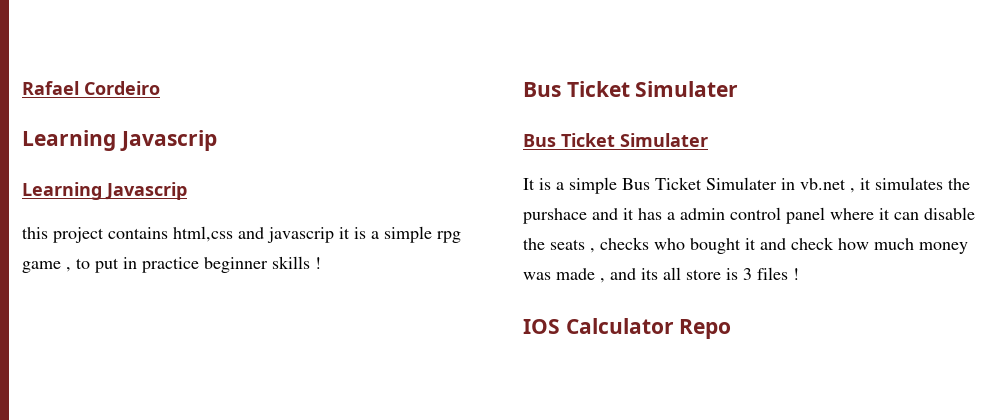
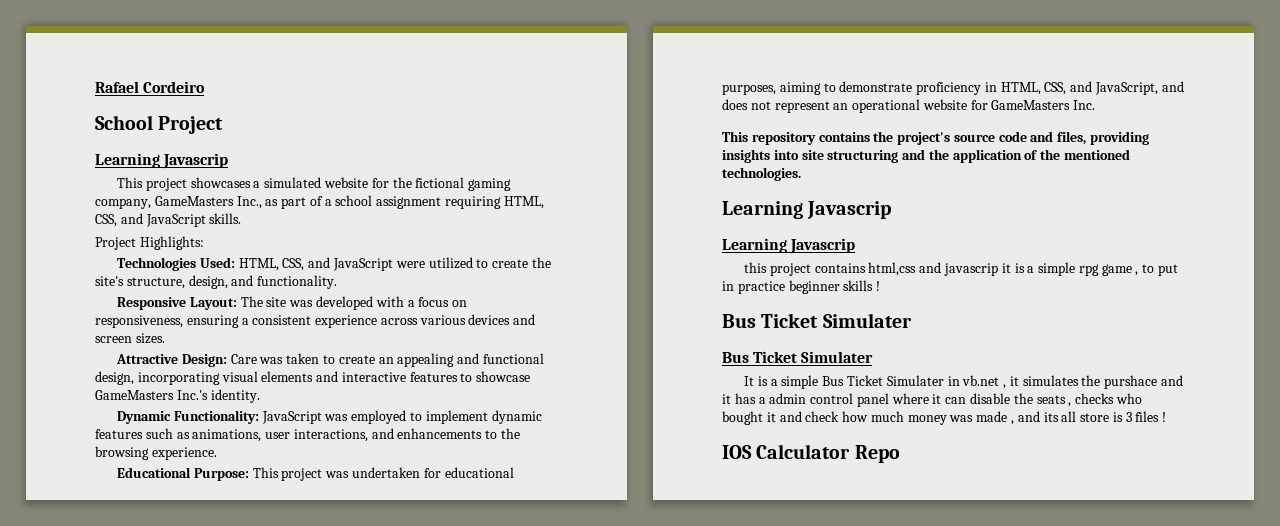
+ School Project
+ Learning Javascrip
+ This project showcases a simulated website for the fictional gaming company, GameMasters Inc., as part of a school assignment requiring HTML, CSS, and JavaScript skills.
+ Project Highlights:
+ Technologies Used: HTML, CSS, and JavaScript were utilized to create the site's structure, design, and functionality.
+ Responsive Layout: The site was developed with a focus on responsiveness, ensuring a consistent experience across various devices and screen sizes.
+ Attractive Design: Care was taken to create an appealing and functional design, incorporating visual elements and interactive features to showcase GameMasters Inc.'s identity.
+ Dynamic Functionality: JavaScript was employed to implement dynamic features such as animations, user interactions, and enhancements to the browsing experience.
+ Educational Purpose: This project was undertaken for educational purposes, aiming to demonstrate proficiency in HTML, CSS, and JavaScript, and does not represent an operational website for GameMasters Inc.
+ This repository contains the project's source code and files, providing insights into site structuring and the application of the mentioned technologies.

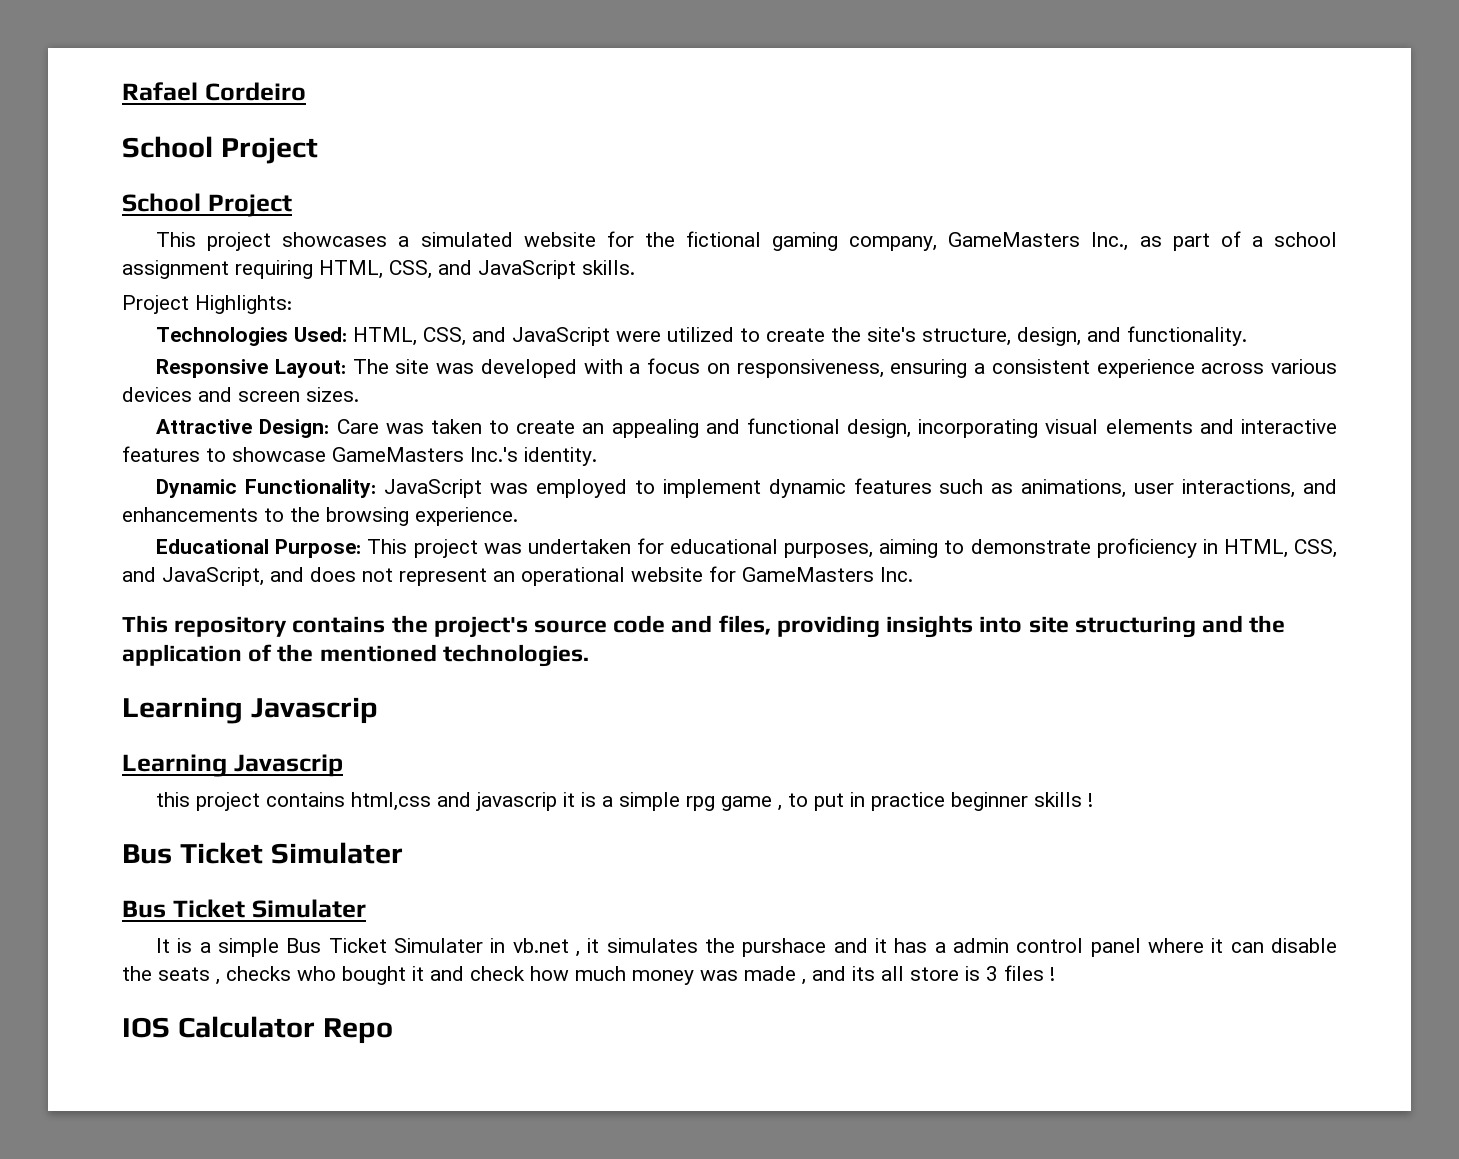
  Rafael Cordeiro
  School Project
- Learning Javascrip
+ School Project

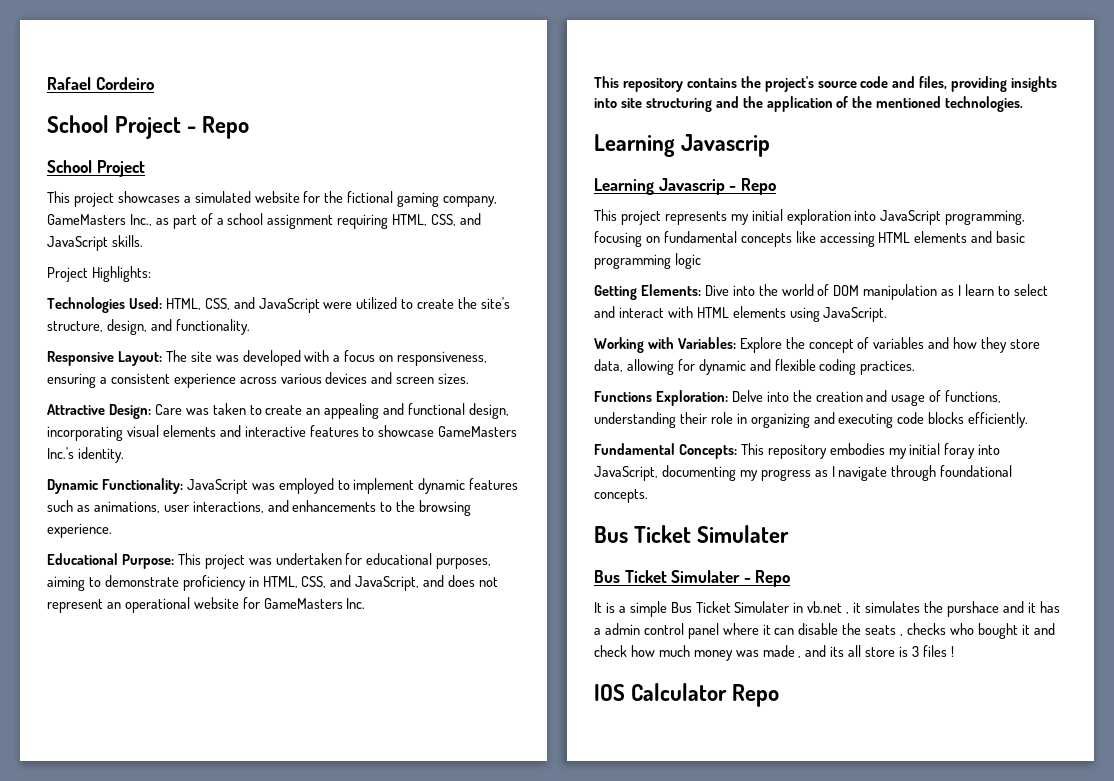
  Rafael Cordeiro
- School Project
+ School Project - Repo
  This repository contains the project's source code and files, providing insights into site structuring and the application of the mentioned technologies.
  Learning Javascrip
- Learning Javascrip
- this project contains html,css and javascrip it is a simple rpg game , to put in practice beginner skills !
+ Learning Javascrip - Repo
+ This project represents my initial exploration into JavaScript programming, focusing on fundamental concepts like accessing HTML elements and basic programming logic
+ Getting Elements: Dive into the world of DOM manipulation as I learn to select and interact with HTML elements using JavaScript.
+ Working with Variables: Explore the concept of variables and how they store data, allowing for dynamic and flexible coding practices.
+ Functions Exploration: Delve into the creation and usage of functions, understanding their role in organizing and executing code blocks efficiently.
+ Fundamental Concepts: This repository embodies my initial foray into JavaScript, documenting my progress as I navigate through foundational concepts.
  Bus Ticket Simulater
- Bus Ticket Simulater
+ Bus Ticket Simulater - Repo

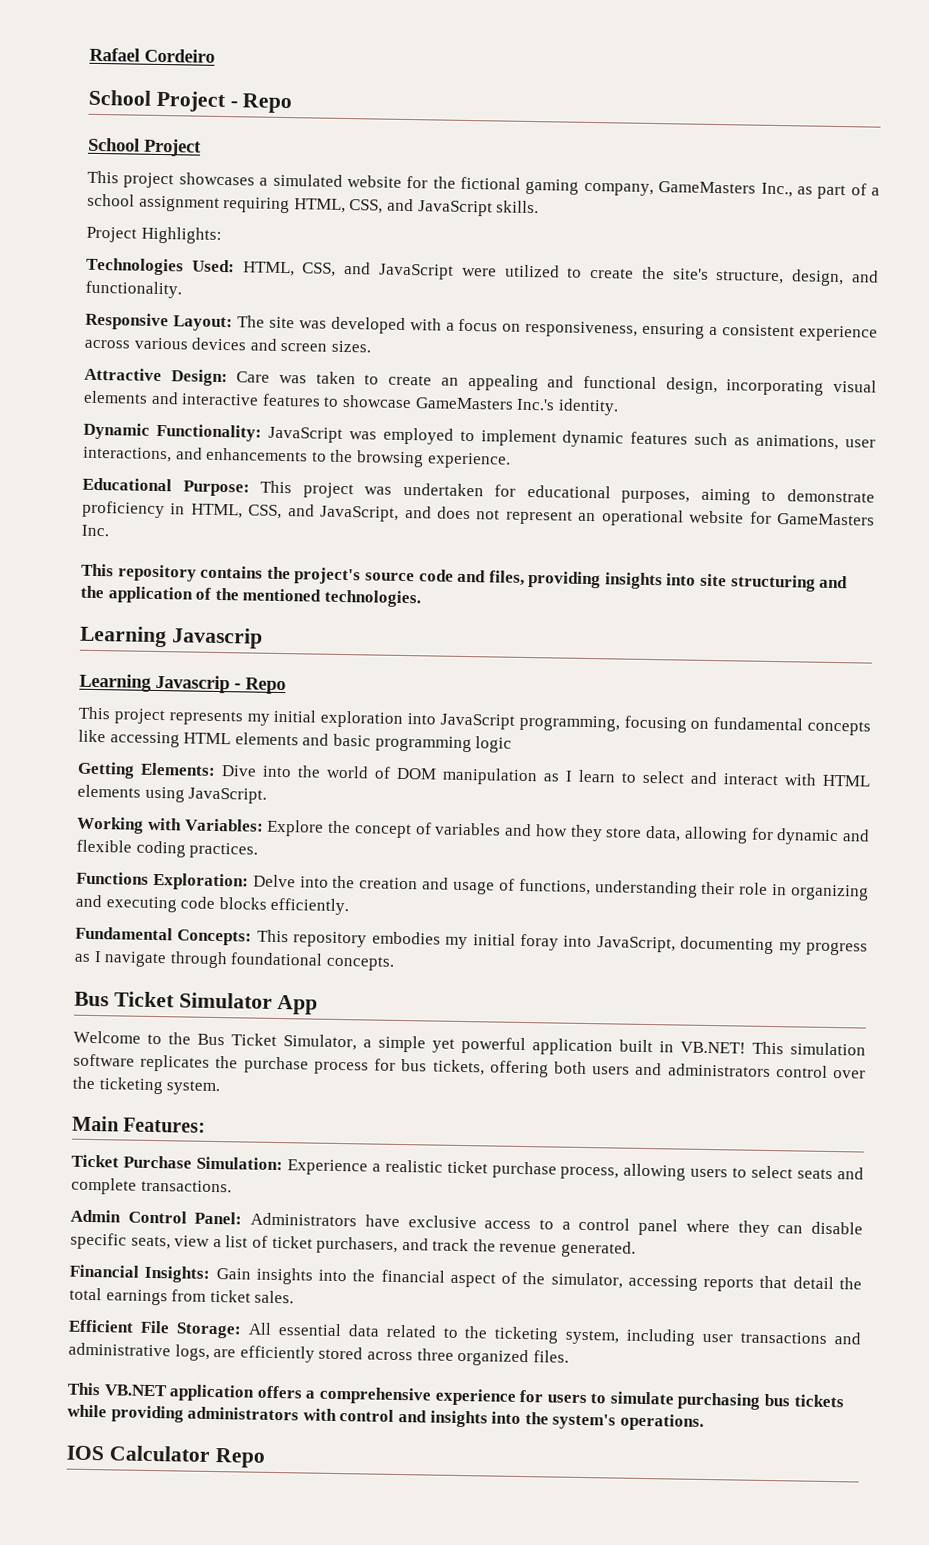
  Fundamental Concepts: This repository embodies my initial foray into JavaScript, documenting my progress as I navigate through foundational concepts.
- Bus Ticket Simulater
- Bus Ticket Simulater - Repo
- It is a simple Bus Ticket Simulater in vb.net , it simulates the purshace and it has a admin control panel where it can disable the seats , checks who bought it and check how much money was made , and its all store is 3 files !
+ Bus Ticket Simulator App
+ Welcome to the Bus Ticket Simulator, a simple yet powerful application built in VB.NET! This simulation software replicates the purchase process for bus tickets, offering both users and administrators control over the ticketing system.
+ Main Features:
+ Ticket Purchase Simulation: Experience a realistic ticket purchase process, allowing users to select seats and complete transactions.
+ Admin Control Panel: Administrators have exclusive access to a control panel where they can disable specific seats, view a list of ticket purchasers, and track the revenue generated.
+ Financial Insights: Gain insights into the financial aspect of the simulator, accessing reports that detail the total earnings from ticket sales.
+ Efficient File Storage: All essential data related to the ticketing system, including user transactions and administrative logs, are efficiently stored across three organized files.
+ This VB.NET application offers a comprehensive experience for users to simulate purchasing bus tickets while providing administrators with control and insights into the system's operations.

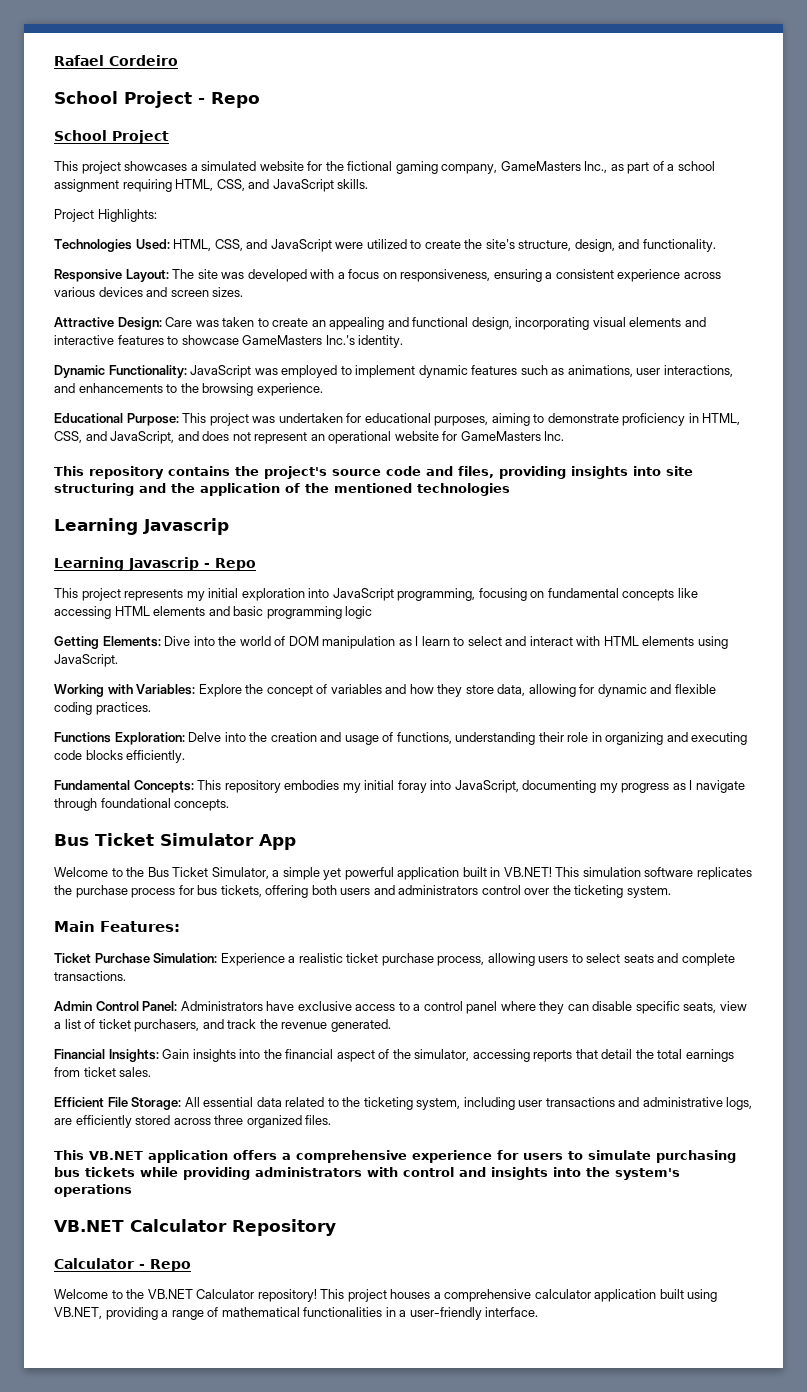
- This repository contains the project's source code and files, providing insights into site structuring and the application of the mentioned technologies.
+ This repository contains the project's source code and files, providing insights into site structuring and the application of the mentioned technologies
- This VB.NET application offers a comprehensive experience for users to simulate purchasing bus tickets while providing administrators with control and insights into the system's operations.
- IOS Calculator Repo
+ This VB.NET application offers a comprehensive experience for users to simulate purchasing bus tickets while providing administrators with control and insights into the system's operations
+ VB.NET Calculator Repository
+ Calculator - Repo
+ Welcome to the VB.NET Calculator repository! This project houses a comprehensive calculator application built using VB.NET, providing a range of mathematical functionalities in a user-friendly interface.

